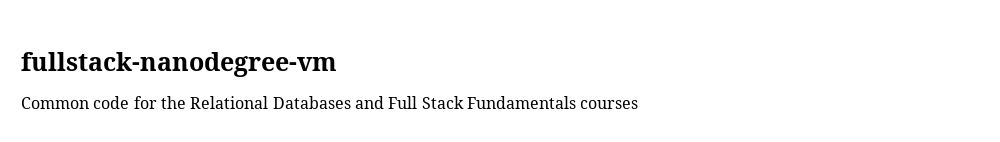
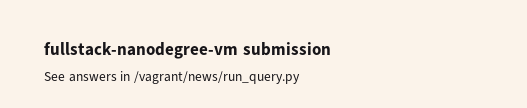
- fullstack-nanodegree-vm
- Common code for the Relational Databases and Full Stack Fundamentals courses
+ fullstack-nanodegree-vm submission
+ See answers in /vagrant/news/run_query.py

